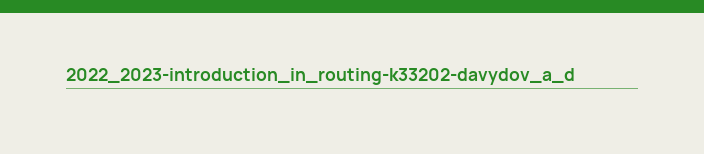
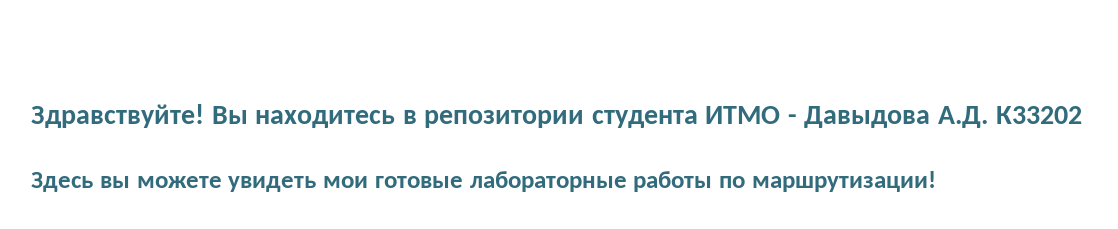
- 2022_2023-introduction_in_routing-k33202-davydov_a_d
+ Здравствуйте! Вы находитесь в репозитории студента ИТМО - Давыдова А.Д. К33202
+ Здесь вы можете увидеть мои готовые лабораторные работы по маршрутизации!

